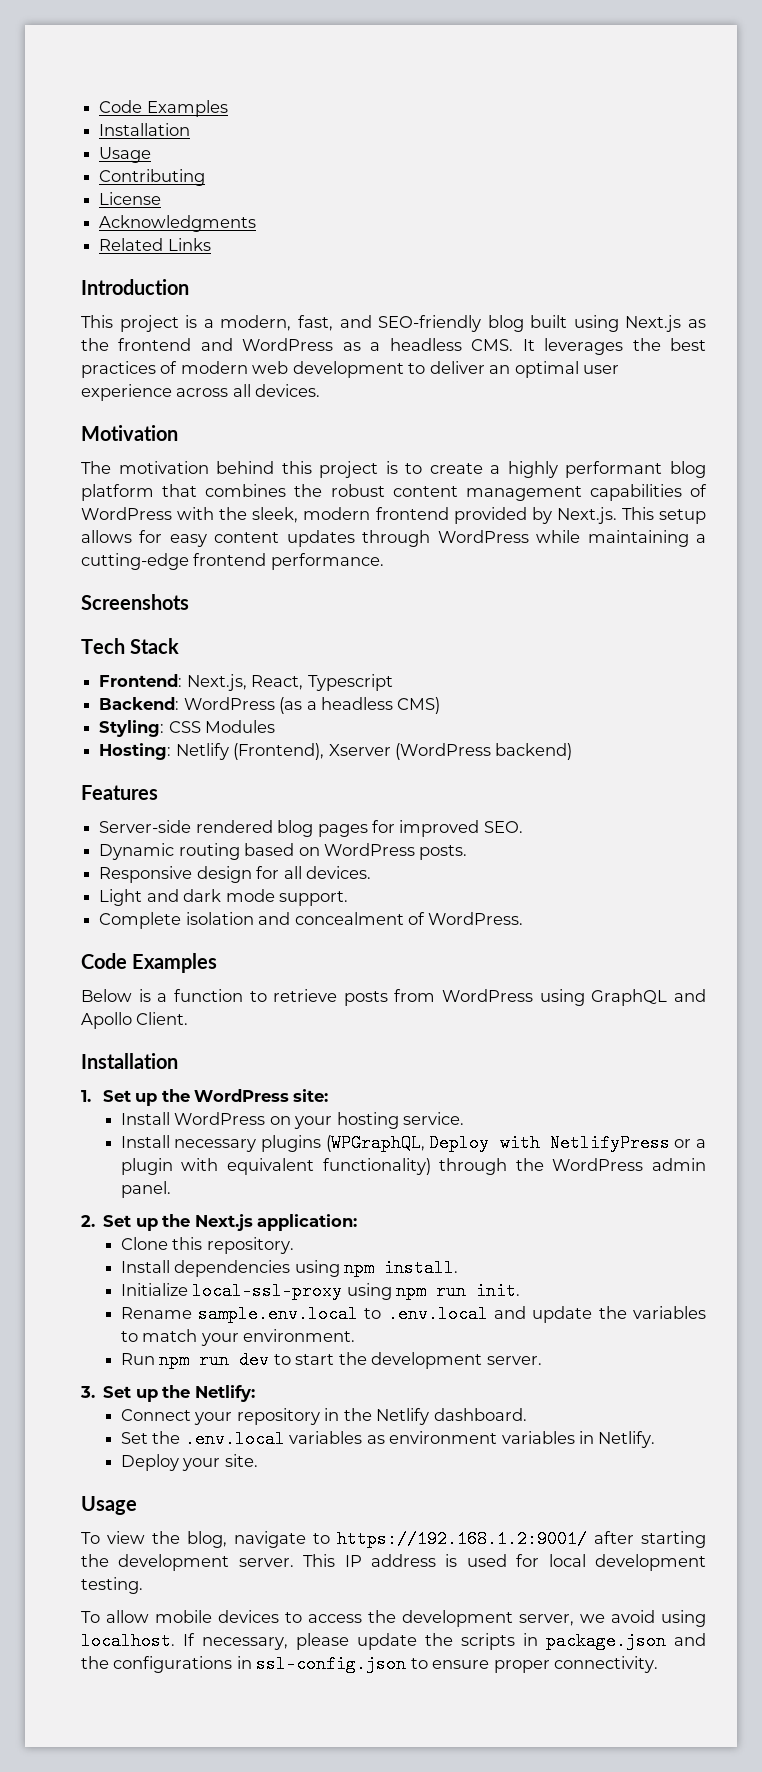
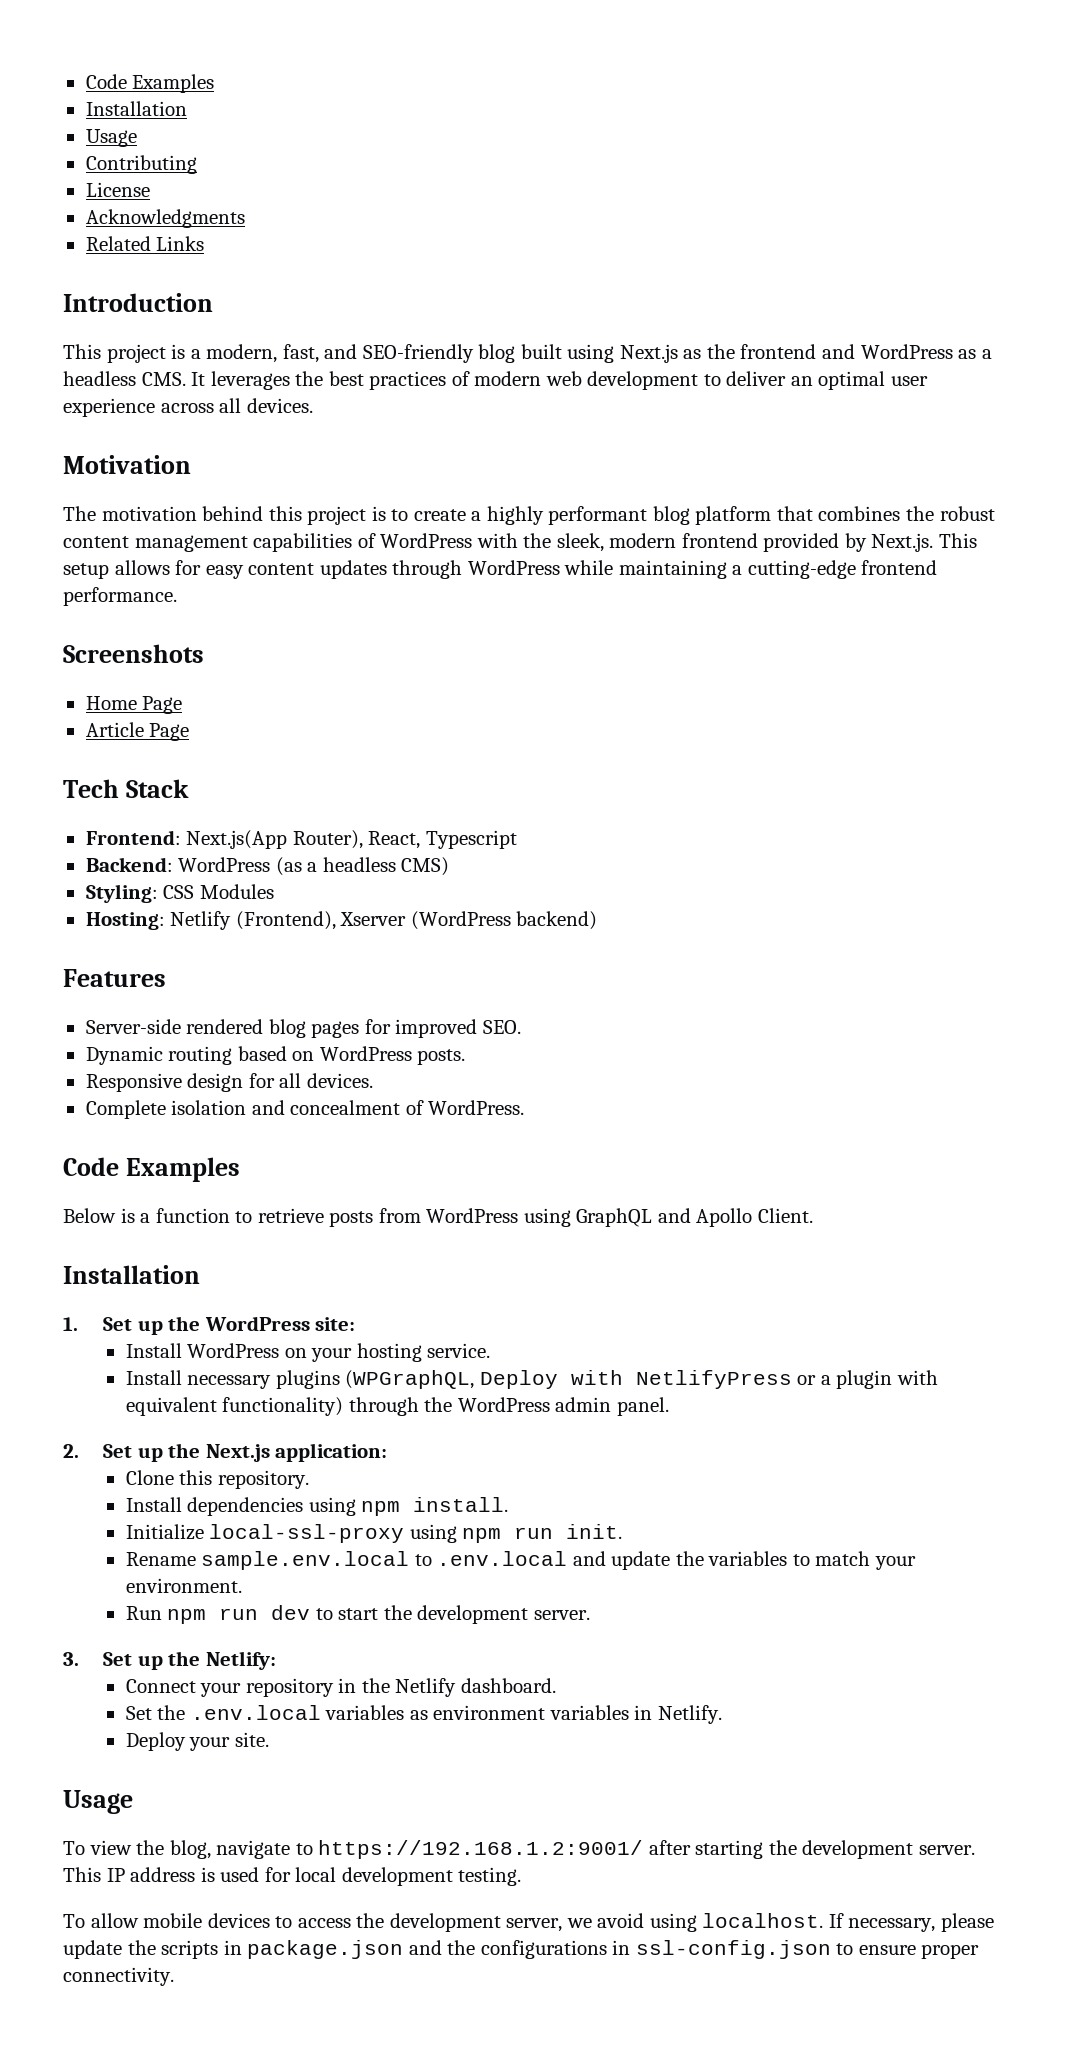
+ Home Page
+ Article Page
- Frontend: Next.js, React, Typescript
+ Frontend: Next.js(App Router), React, Typescript
- Light and dark mode support.

